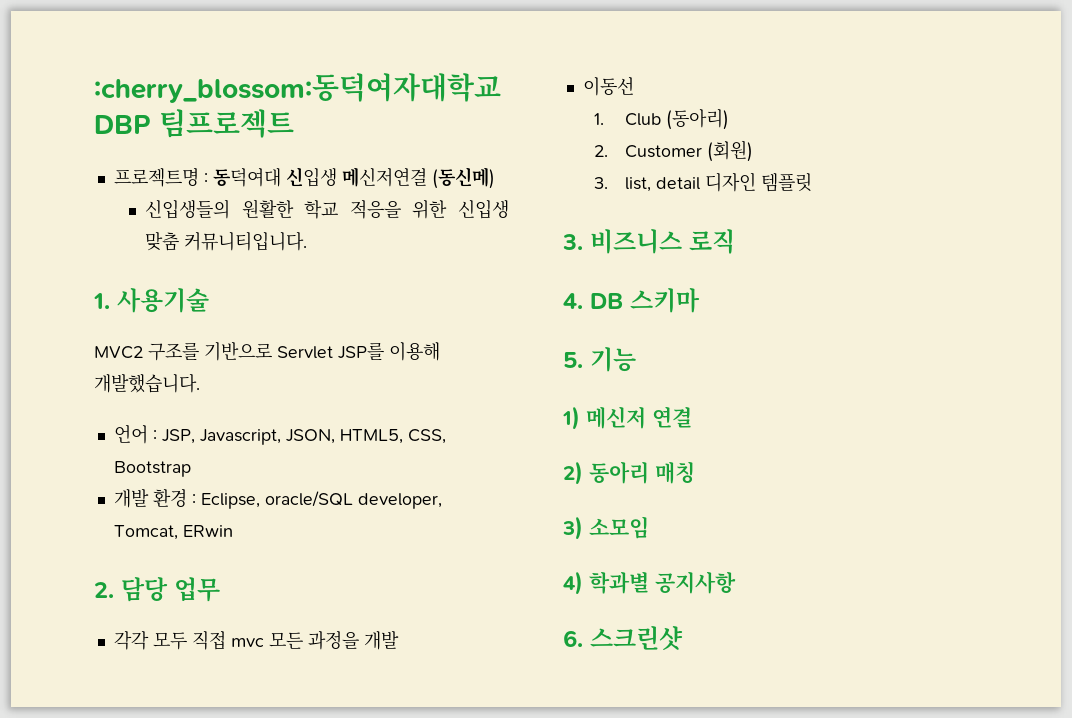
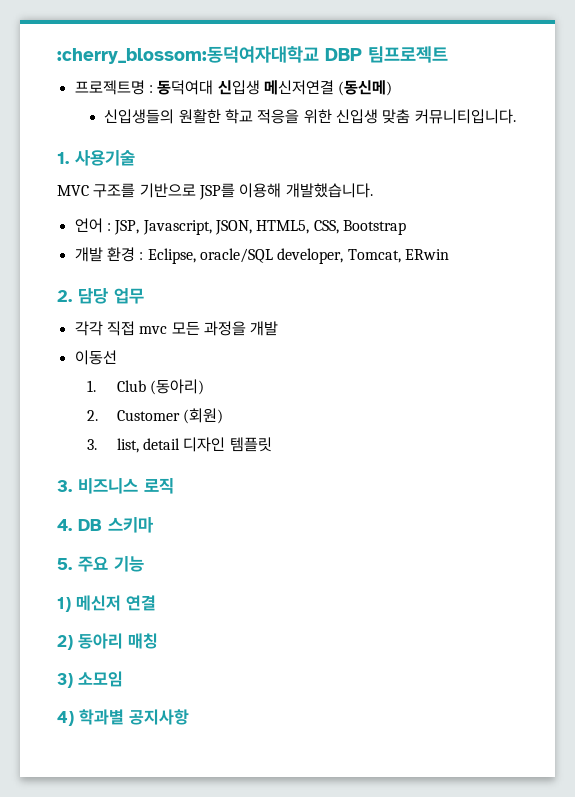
- MVC2 구조를 기반으로 Servlet JSP를 이용해 개발했습니다.
+ MVC 구조를 기반으로 JSP를 이용해 개발했습니다.
- 각각 모두 직접 mvc 모든 과정을 개발
+ 각각 직접 mvc 모든 과정을 개발
- 5. 기능
+ 5. 주요 기능
- 6. 스크린샷

